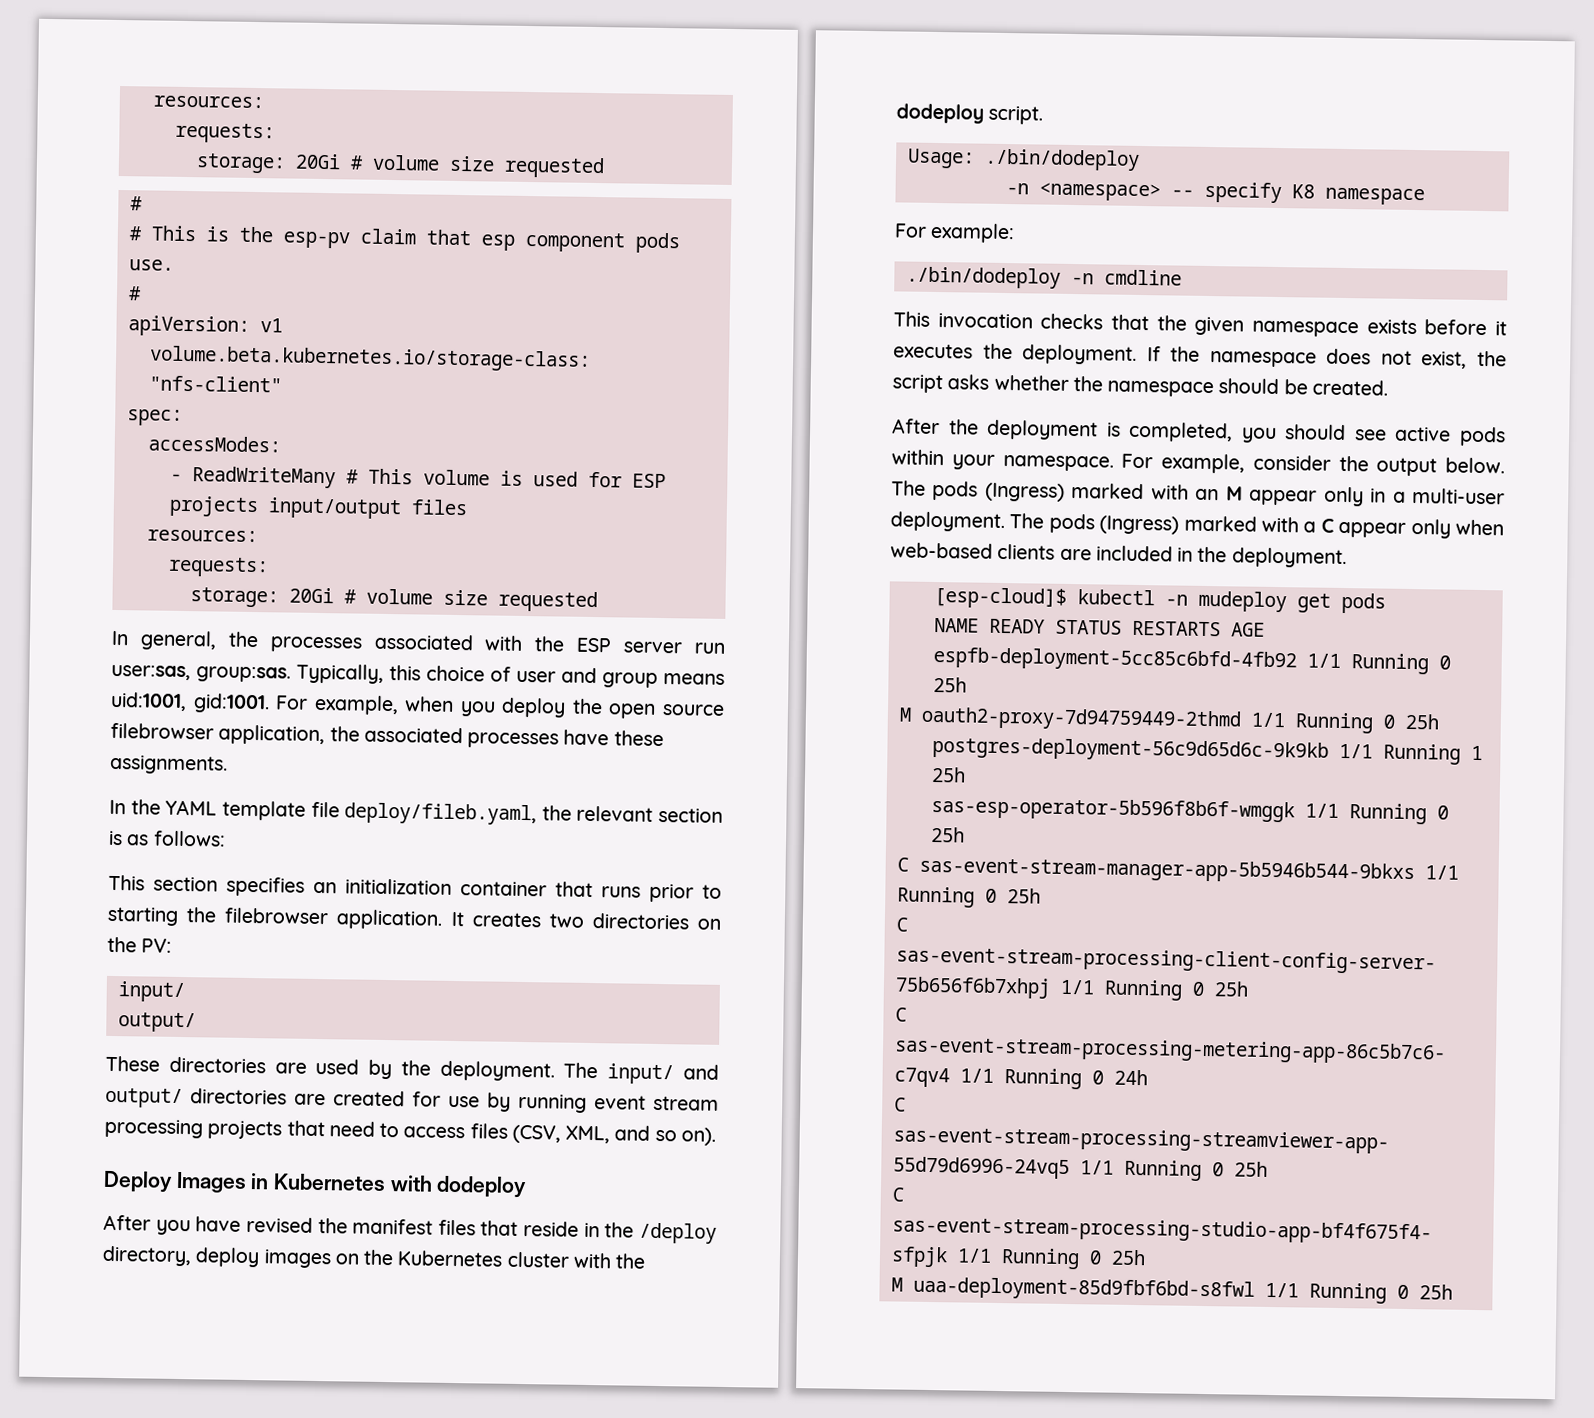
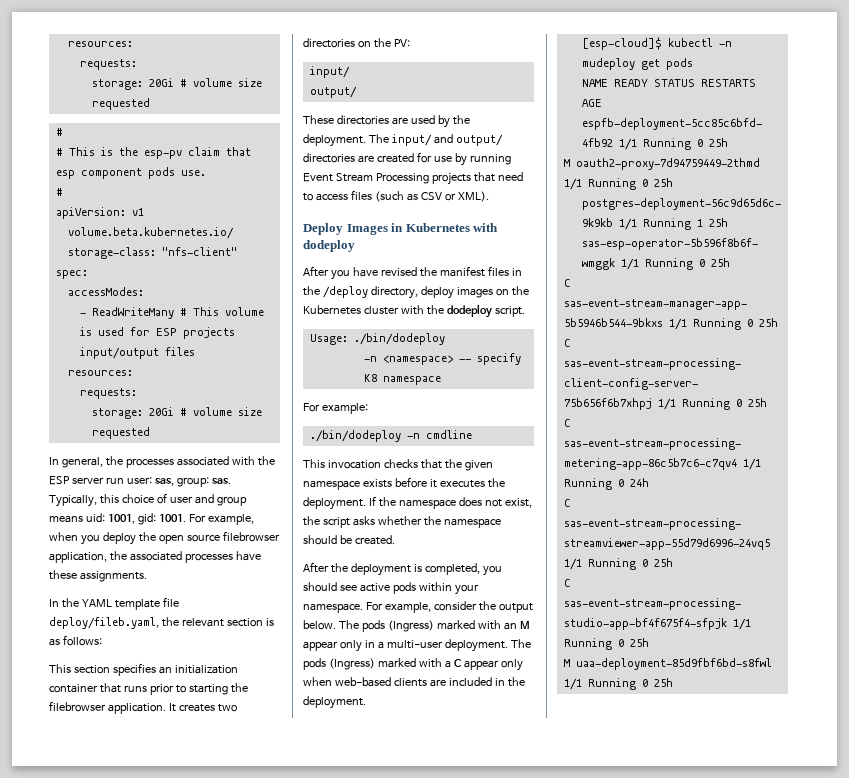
- In general, the processes associated with the ESP server run user:sas, group:sas.
+ In general, the processes associated with the ESP server run user: sas, group: sas.
- Typically, this choice of user and group means uid:1001, gid:1001.
+ Typically, this choice of user and group means uid: 1001, gid: 1001.
- The input/ and output/ directories are created for use by running event stream processing projects that need to access files (CSV, XML, and so on).
+ The input/ and output/ directories are created for use by running Event Stream Processing projects that need to access files (such as CSV or XML).
- After you have revised the manifest files that reside in the /deploy directory, deploy images on the Kubernetes cluster with the dodeploy script.
+ After you have revised the manifest files in the /deploy directory, deploy images on the Kubernetes cluster with the dodeploy script.

